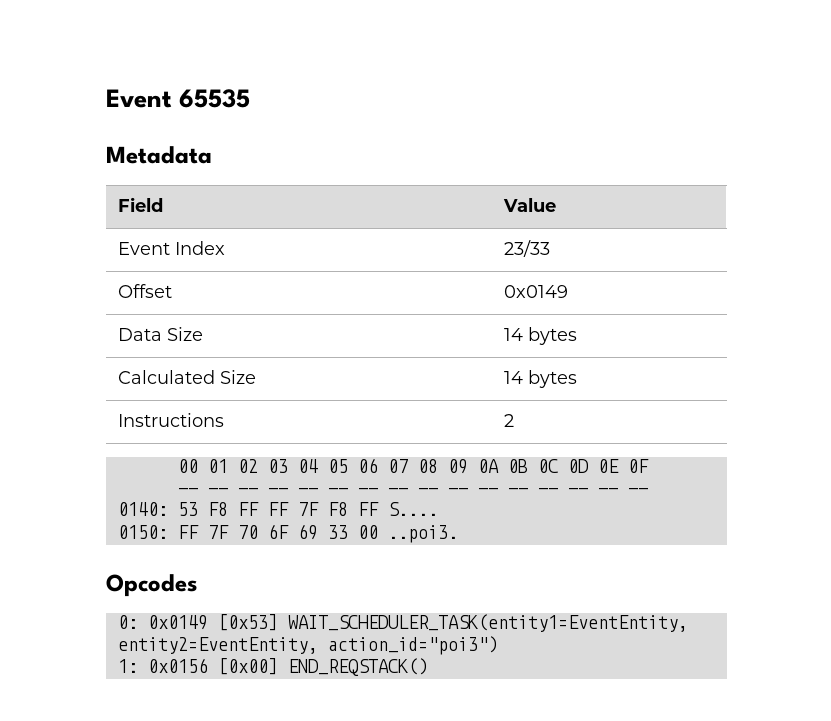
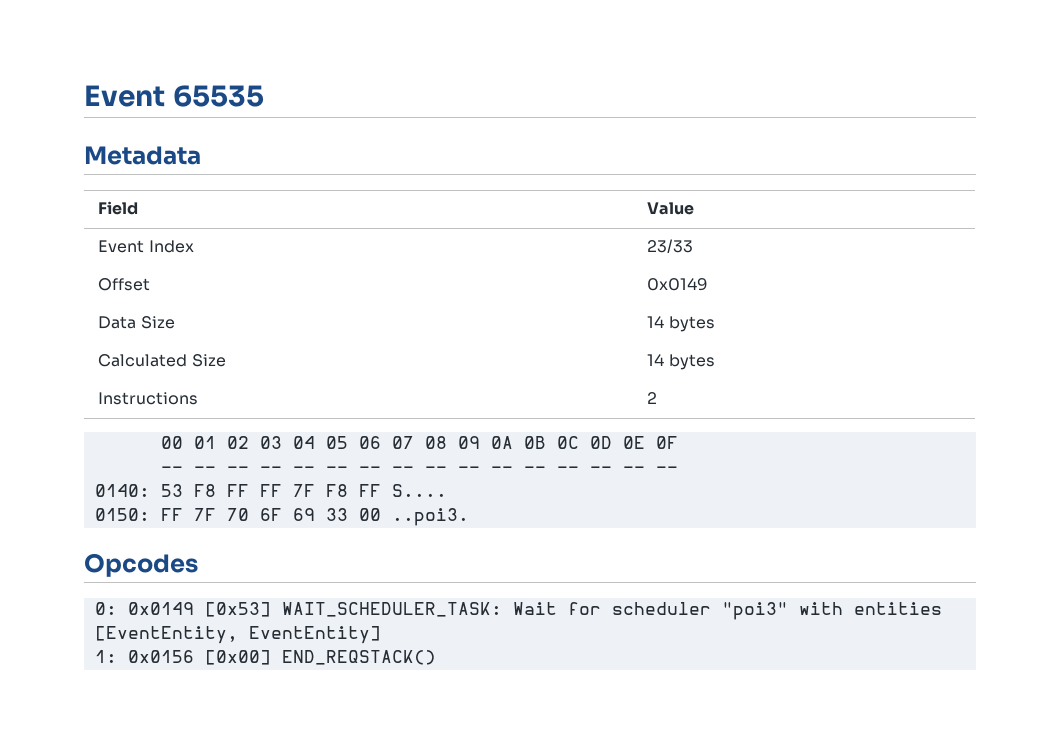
- 0: 0x0149 [0x53] WAIT_SCHEDULER_TASK(entity1=EventEntity, entity2=EventEntity, action_id="poi3")
+ 0: 0x0149 [0x53] WAIT_SCHEDULER_TASK: Wait for scheduler "poi3" with entities [EventEntity, EventEntity]

